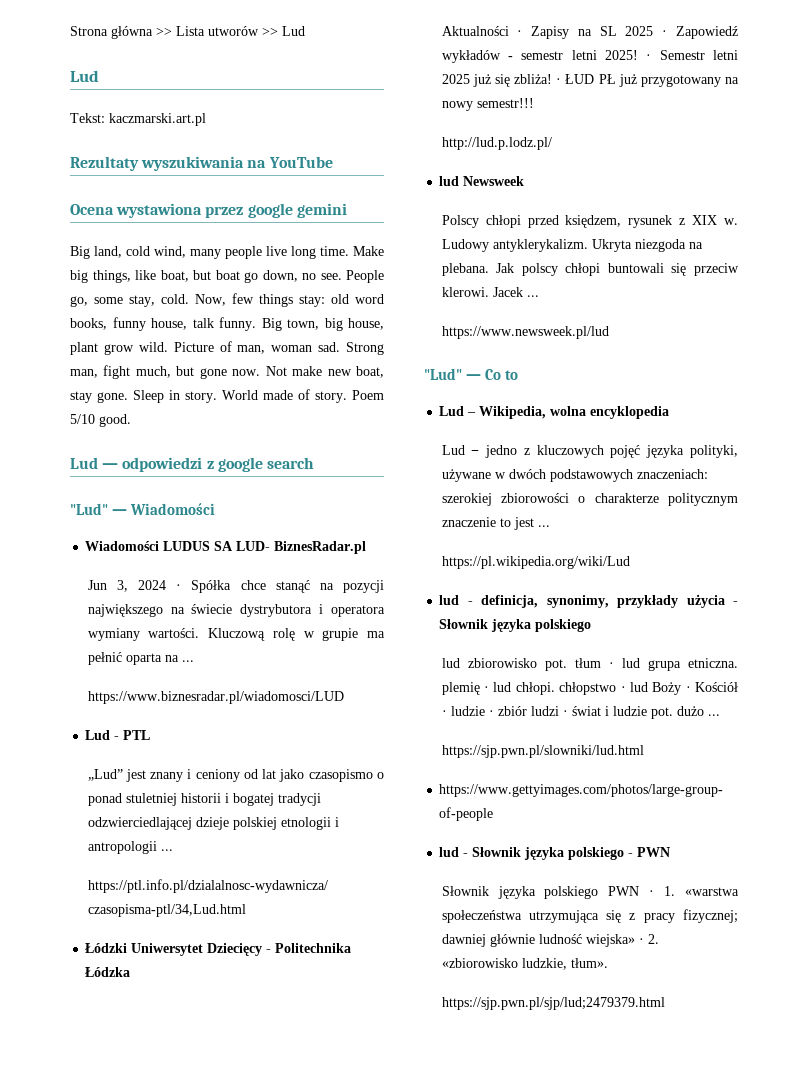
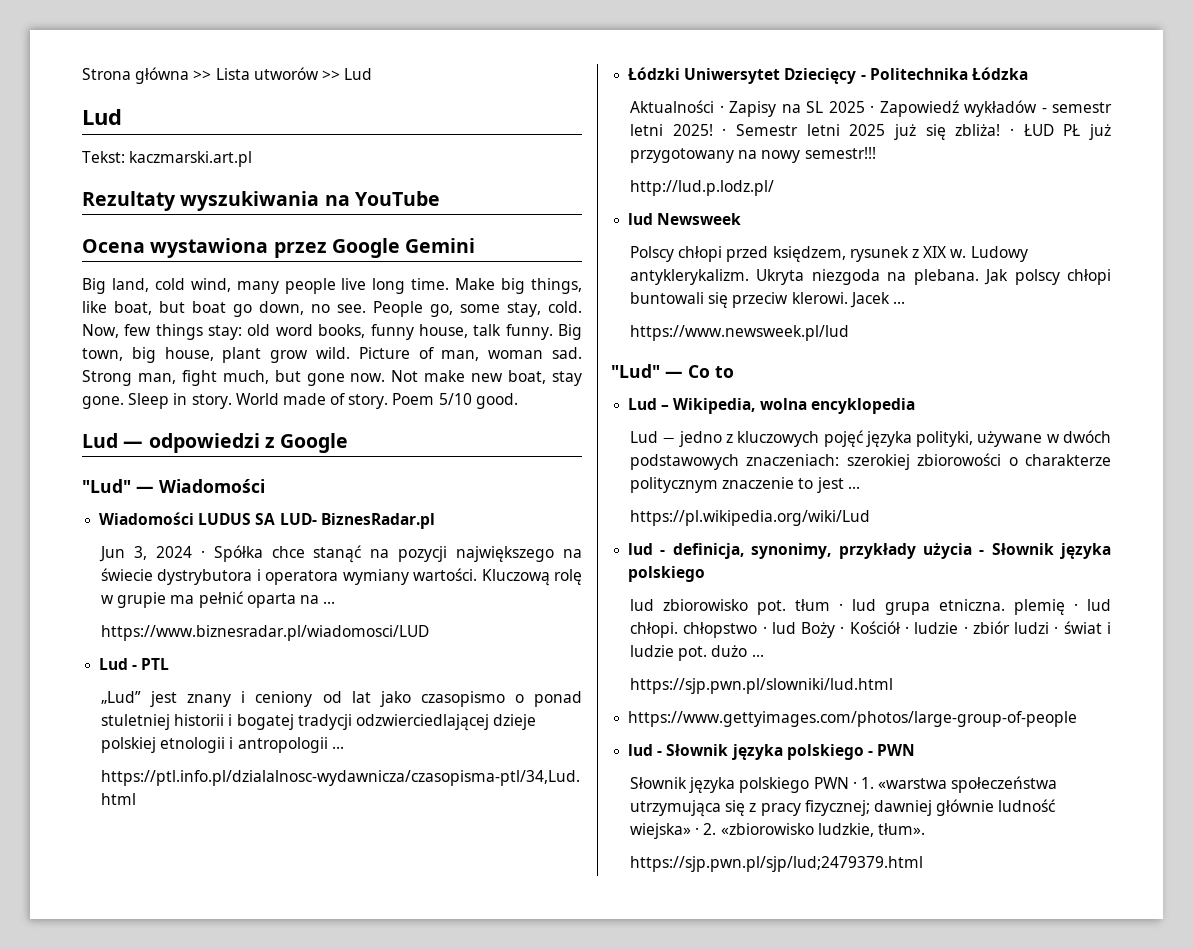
- Ocena wystawiona przez google gemini
+ Ocena wystawiona przez Google Gemini
- Lud — odpowiedzi z google search
+ Lud — odpowiedzi z Google

